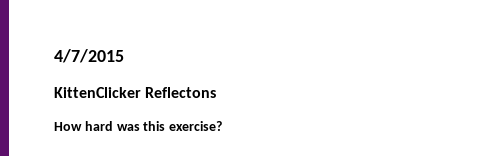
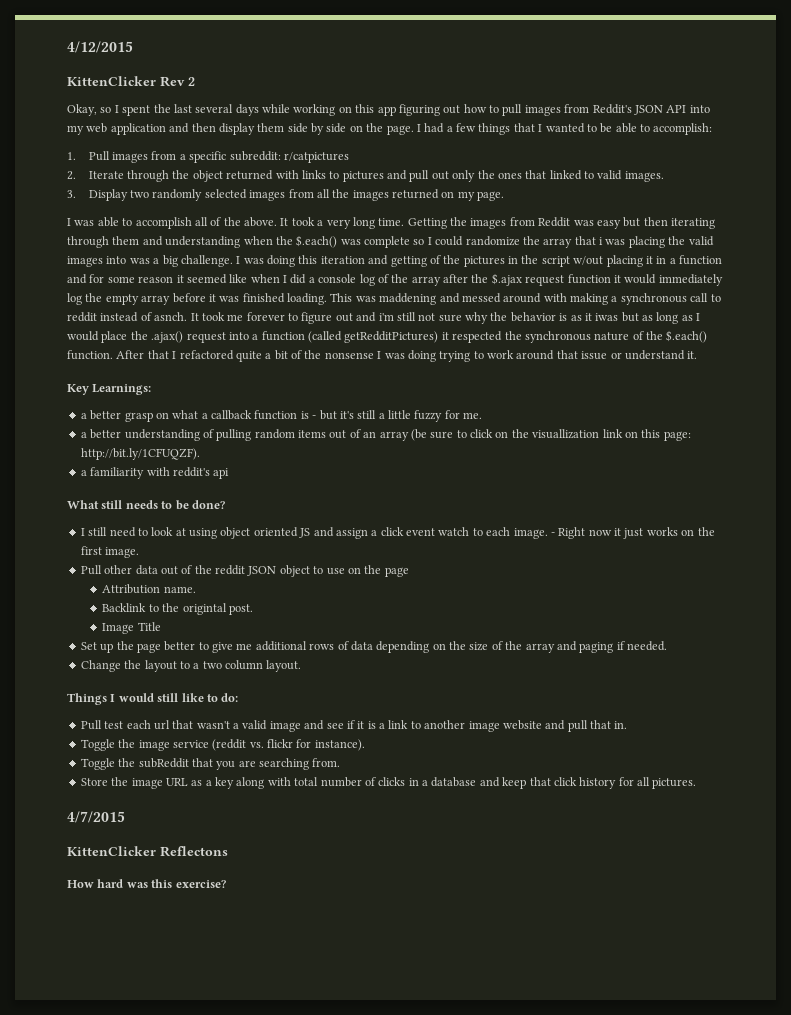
+ 4/12/2015
+ KittenClicker Rev 2
+ Okay, so I spent the last several days while working on this app figuring out how to pull images from Reddit's JSON API into my web application and then display them side by side on the page. I had a few things that I wanted to be able to accomplish:
+ 1. Pull images from a specific subreddit: r/catpictures
+ 2. Iterate through the object returned with links to pictures and pull out only the ones that linked to valid images.
+ 3. Display two randomly selected images from all the images returned on my page.
+ I was able to accomplish all of the above. It took a very long time. Getting the images from Reddit was easy but then iterating through them and understanding when the $.each() was complete so I could randomize the array that i was placing the valid images into was a big challenge. I was doing this iteration and getting of the pictures in the script w/out placing it in a function and for some reason it seemed like when I did a console log of the array after the $.ajax request function it would immediately log the empty array before it was finished loading. This was maddening and messed around with making a synchronous call to reddit instead of asnch. It took me forever to figure out and i'm still not sure why the behavior is as it iwas but as long as I would place the .ajax() request into a function (called getRedditPictures) it respected the synchronous nature of the $.each() function. After that I refactored quite a bit of the nonsense I was doing trying to work around that issue or understand it.
+ Key Learnings:
+ a better grasp on what a callback function is - but it's still a little fuzzy for me.
+ a better understanding of pulling random items out of an array (be sure to click on the visuallization link on this page: http://bit.ly/1CFUQZF).
+ a familiarity with reddit's api
+ What still needs to be done?
+ I still need to look at using object oriented JS and assign a click event watch to each image. - Right now it just works on the first image.
+ Pull other data out of the reddit JSON object to use on the page
+ Attribution name.
+ Backlink to the origintal post.
+ Image Title
+ Set up the page better to give me additional rows of data depending on the size of the array and paging if needed.
+ Change the layout to a two column layout.
+ Things I would still like to do:
+ Pull test each url that wasn't a valid image and see if it is a link to another image website and pull that in.
+ Toggle the image service (reddit vs. flickr for instance).
+ Toggle the subReddit that you are searching from.
+ Store the image URL as a key along with total number of clicks in a database and keep that click history for all pictures.

